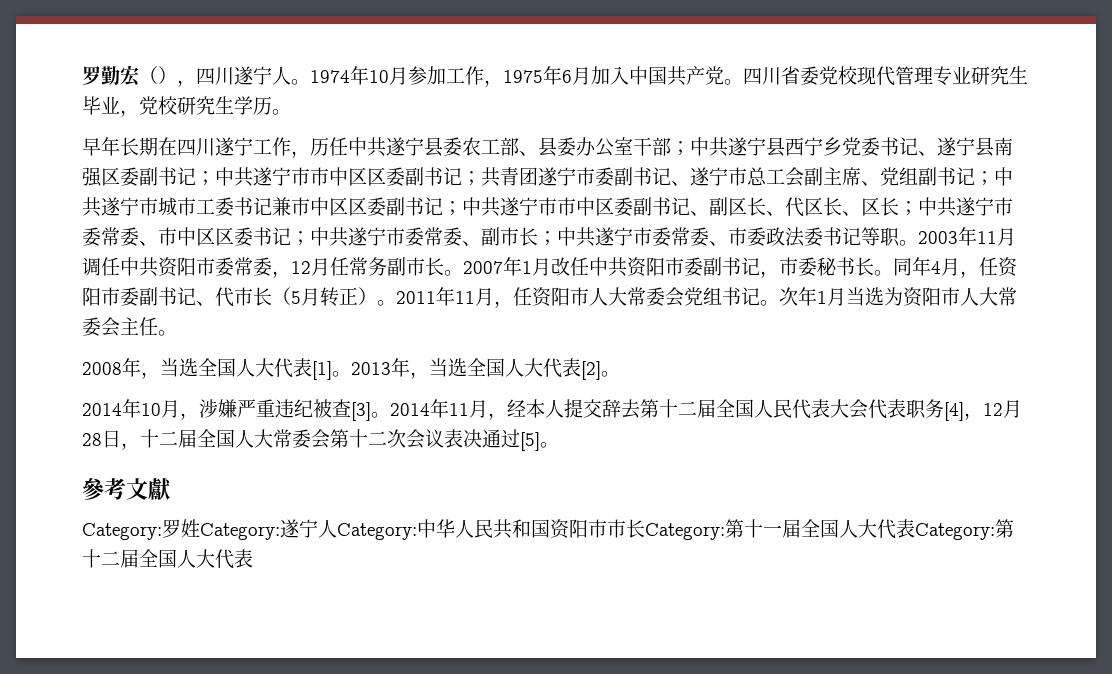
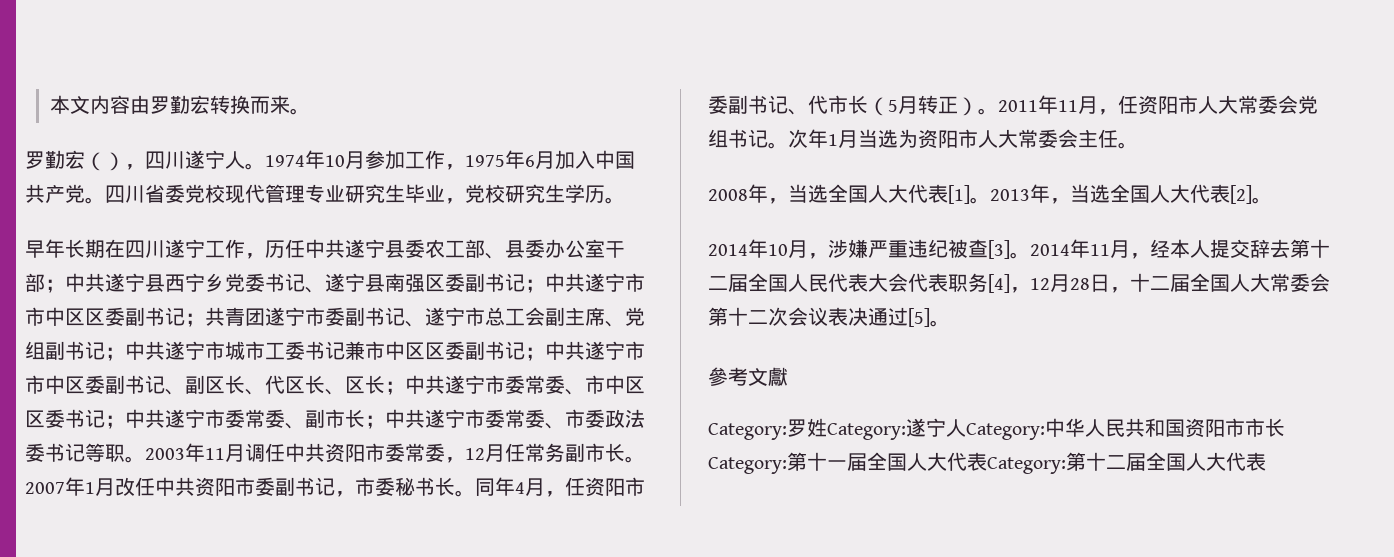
+ 本文内容由罗勤宏转换而来。

